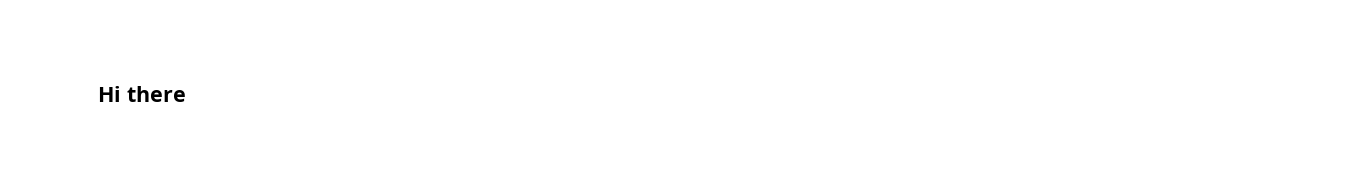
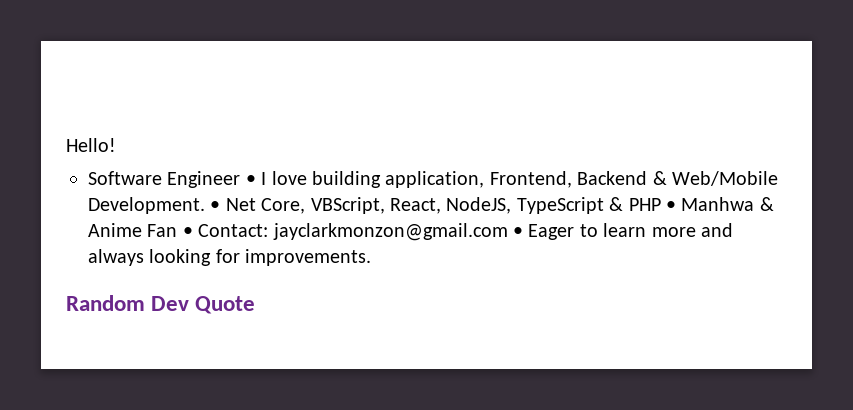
- Hi there
+ Hello!
+ Software Engineer • I love building application, Frontend, Backend & Web/Mobile Development. • Net Core, VBScript, React, NodeJS, TypeScript & PHP • Manhwa & Anime Fan • Contact: jayclarkmonzon@gmail.com • Eager to learn more and always looking for improvements.
+ Random Dev Quote

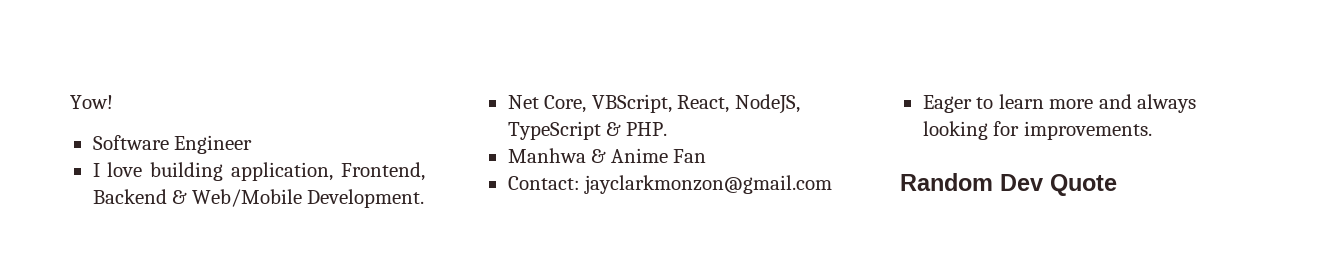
- Hello!
+ Yow!
- Software Engineer • I love building application, Frontend, Backend & Web/Mobile Development. • Net Core, VBScript, React, NodeJS, TypeScript & PHP • Manhwa & Anime Fan • Contact: jayclarkmonzon@gmail.com • Eager to learn more and always looking for improvements.
+ Software Engineer
+ I love building application, Frontend, Backend & Web/Mobile Development.
+ Net Core, VBScript, React, NodeJS, TypeScript & PHP.
+ Manhwa & Anime Fan
+ Contact: jayclarkmonzon@gmail.com
+ Eager to learn more and always looking for improvements.

